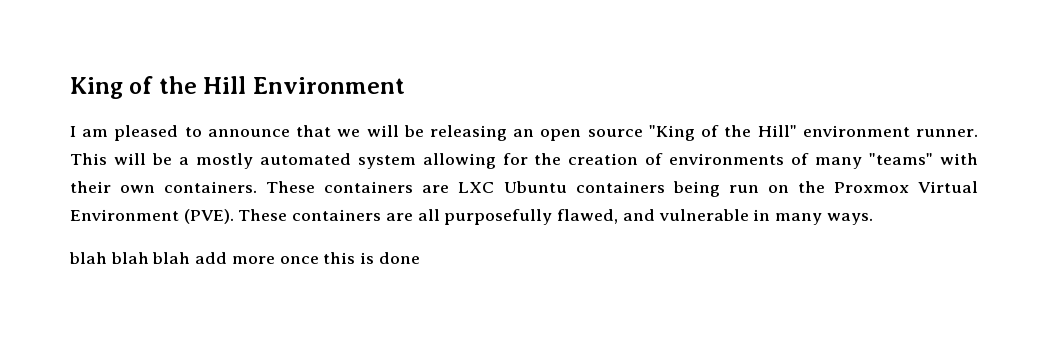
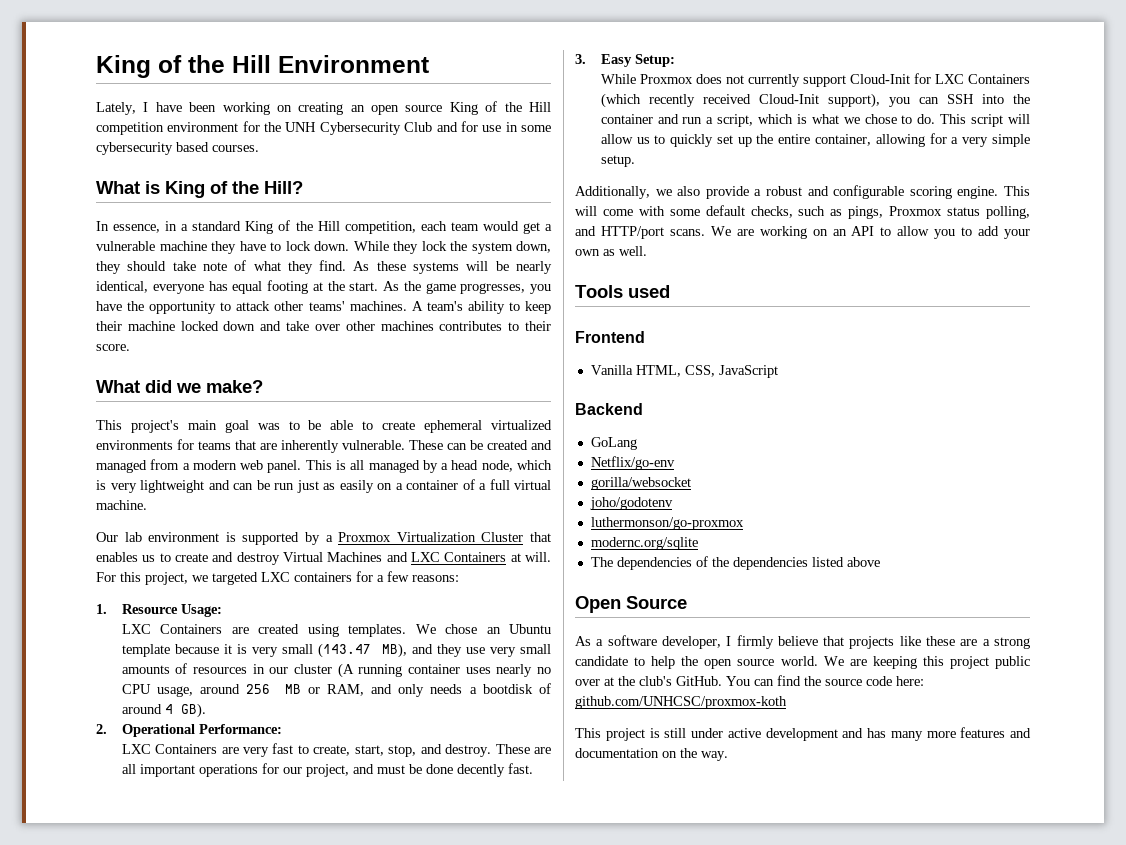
- I am pleased to announce that we will be releasing an open source "King of the Hill" environment runner. This will be a mostly automated system allowing for the creation of environments of many "teams" with their own containers. These containers are LXC Ubuntu containers being run on the Proxmox Virtual Environment (PVE). These containers are all purposefully flawed, and vulnerable in many ways.
- blah blah blah add more once this is done
+ Lately, I have been working on creating an open source King of the Hill competition environment for the UNH Cybersecurity Club and for use in some cybersecurity based courses.
+ What is King of the Hill?
+ In essence, in a standard King of the Hill competition, each team would get a vulnerable machine they have to lock down. While they lock the system down, they should take note of what they find. As these systems will be nearly identical, everyone has equal footing at the start. As the game progresses, you have the opportunity to attack other teams' machines. A team's ability to keep their machine locked down and take over other machines contributes to their score.
+ What did we make?
+ This project's main goal was to be able to create ephemeral virtualized environments for teams that are inherently vulnerable. These can be created and managed from a modern web panel. This is all managed by a head node, which is very lightweight and can be run just as easily on a container of a full virtual machine.
+ Our lab environment is supported by a Proxmox Virtualization Cluster that enables us to create and destroy Virtual Machines and LXC Containers at will. For this project, we targeted LXC containers for a few reasons:
+ 1. Resource Usage:
+ LXC Containers are created using templates. We chose an Ubuntu template because it is very small (143.47 MB), and they use very small amounts of resources in our cluster (A running container uses nearly no CPU usage, around 256 MB or RAM, and only needs a bootdisk of around 4 GB).
+ 2. Operational Performance:
+ LXC Containers are very fast to create, start, stop, and destroy. These are all important operations for our project, and must be done decently fast.
+ 3. Easy Setup:
+ While Proxmox does not currently support Cloud-Init for LXC Containers (which recently received Cloud-Init support), you can SSH into the container and run a script, which is what we chose to do. This script will allow us to quickly set up the entire container, allowing for a very simple setup.
+ Additionally, we also provide a robust and configurable scoring engine. This will come with some default checks, such as pings, Proxmox status polling, and HTTP/port scans. We are working on an API to allow you to add your own as well.
+ Tools used
+ Frontend
+ Vanilla HTML, CSS, JavaScript
+ Backend
+ GoLang
+ Netflix/go-env
+ gorilla/websocket
+ joho/godotenv
+ luthermonson/go-proxmox
+ modernc.org/sqlite
+ The dependencies of the dependencies listed above
+ Open Source
+ As a software developer, I firmly believe that projects like these are a strong candidate to help the open source world. We are keeping this project public over at the club's GitHub. You can find the source code here: github.com/UNHCSC/proxmox-koth
+ This project is still under active development and has many more features and documentation on the way.

